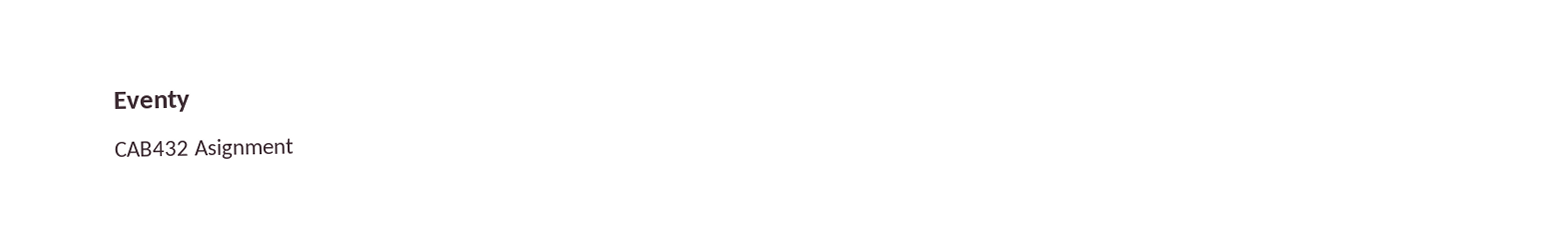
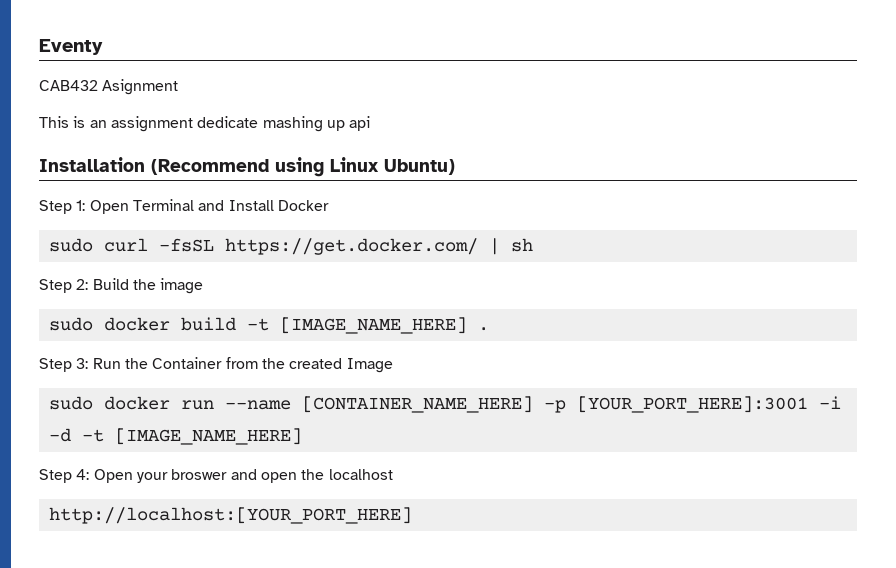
+ This is an assignment dedicate mashing up api
+ Installation (Recommend using Linux Ubuntu)
+ Step 1: Open Terminal and Install Docker
+ sudo curl -fsSL https://get.docker.com/ | sh
+ Step 2: Build the image
+ sudo docker build -t [IMAGE_NAME_HERE] .
+ Step 3: Run the Container from the created Image
+ sudo docker run --name [CONTAINER_NAME_HERE] -p [YOUR_PORT_HERE]:3001 -i -d -t [IMAGE_NAME_HERE]
+ Step 4: Open your broswer and open the localhost
+ http://localhost:[YOUR_PORT_HERE]

